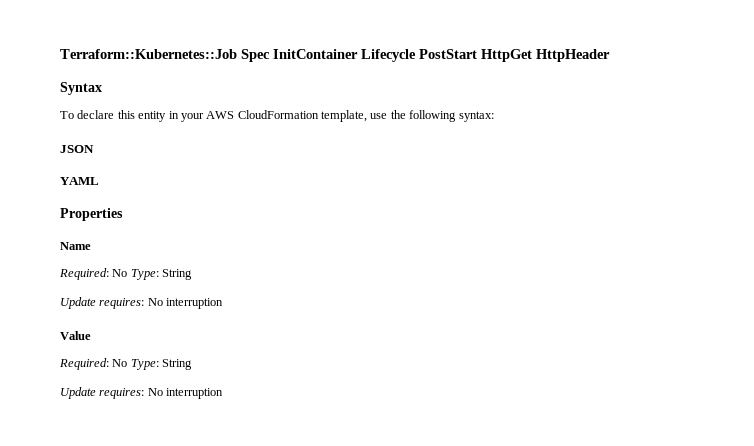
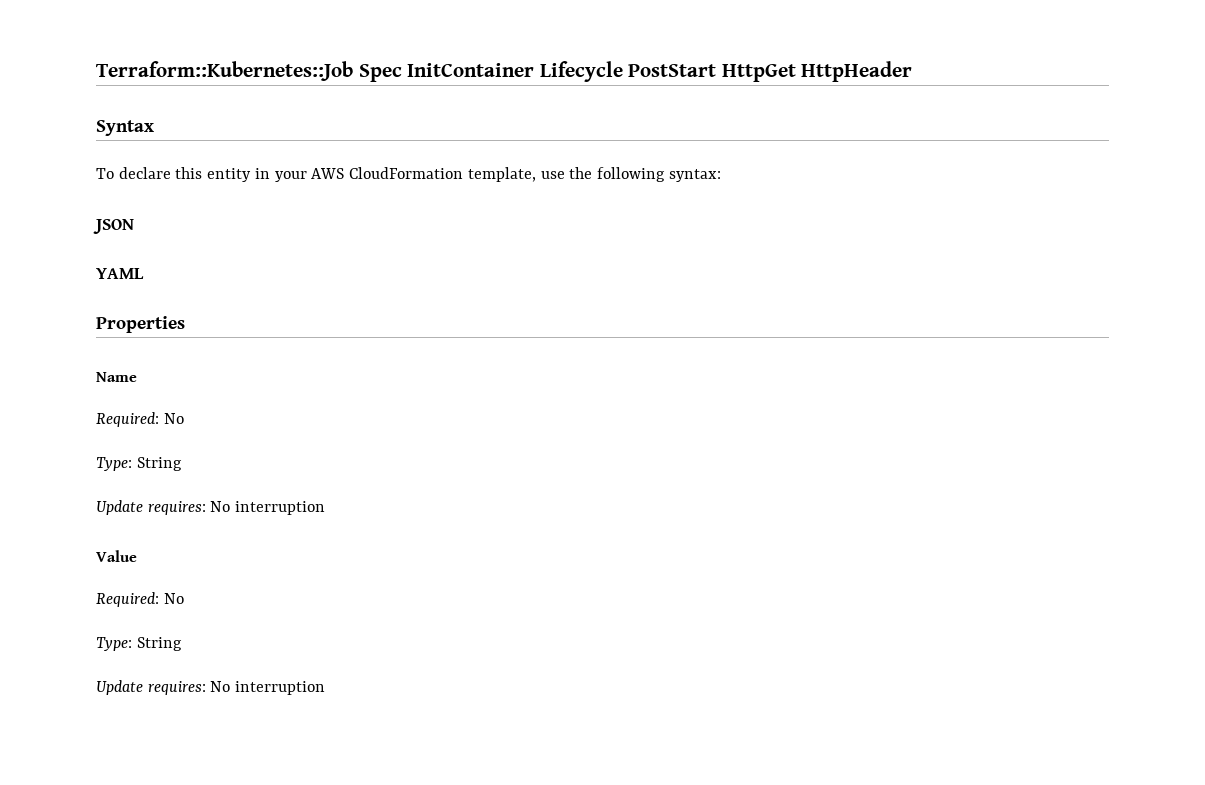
  Name
- Required: No Type: String
+ Required: No
+ Type: String
  Value
- Required: No Type: String
+ Required: No
+ Type: String

